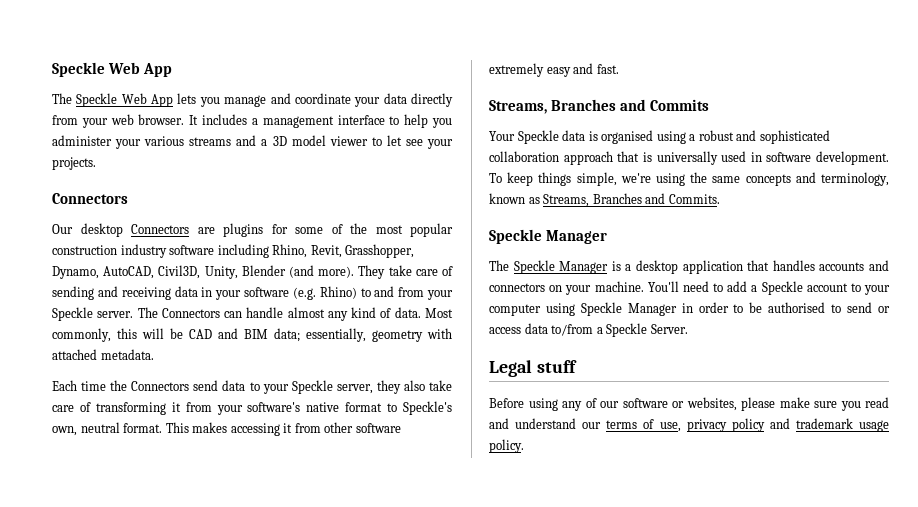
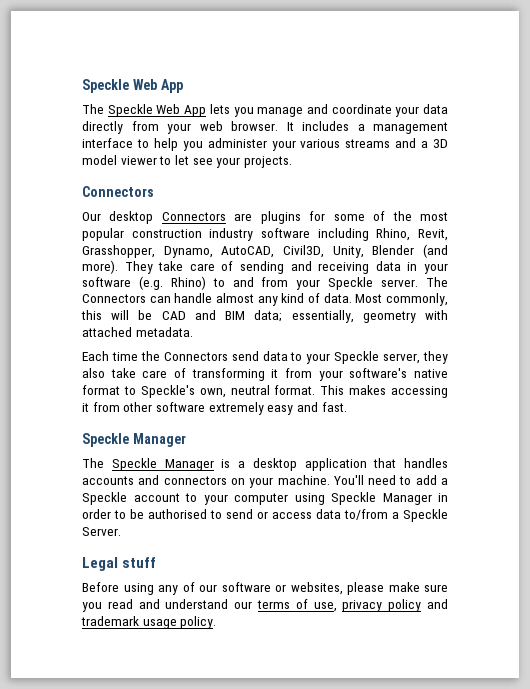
- Streams, Branches and Commits
- Your Speckle data is organised using a robust and sophisticated collaboration approach that is universally used in software development. To keep things simple, we're using the same concepts and terminology, known as Streams, Branches and Commits.

